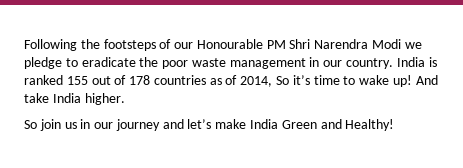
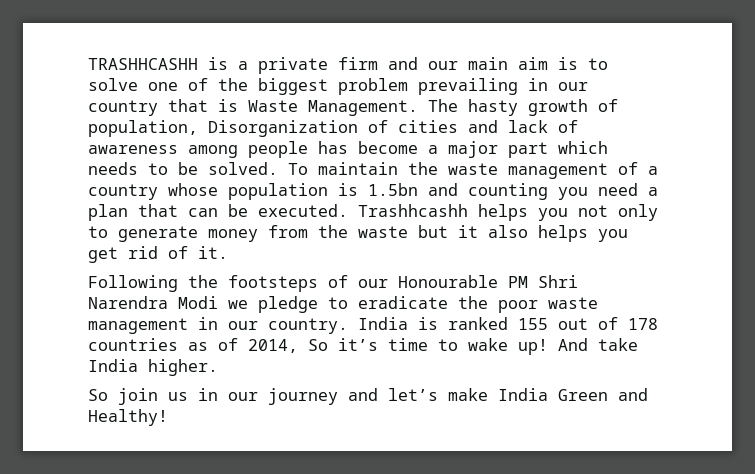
+ TRASHHCASHH is a private firm and our main aim is to solve one of the biggest problem prevailing in our country that is Waste Management. The hasty growth of population, Disorganization of cities and lack of awareness among people has become a major part which needs to be solved. To maintain the waste management of a country whose population is 1.5bn and counting you need a plan that can be executed. Trashhcashh helps you not only to generate money from the waste but it also helps you get rid of it.

